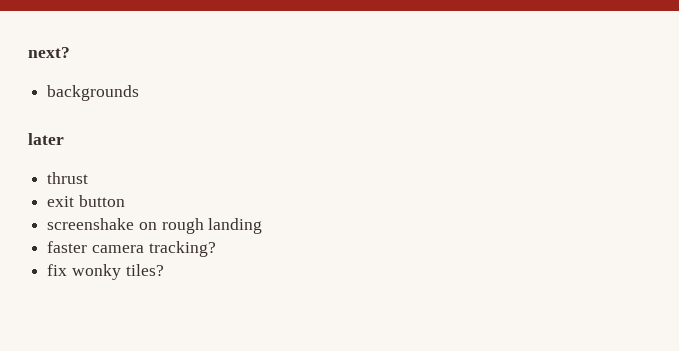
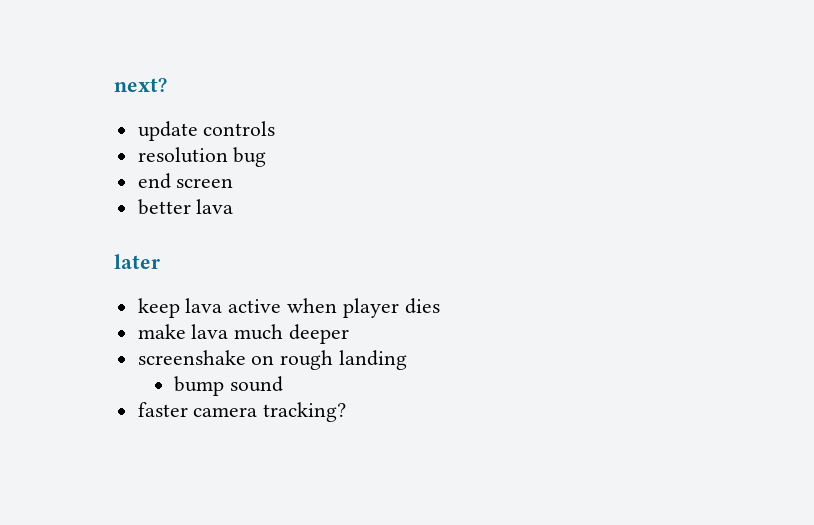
- backgrounds
+ update controls
+ resolution bug
+ end screen
+ better lava
  later
- thrust
- exit button
+ keep lava active when player dies
+ make lava much deeper
+ bump sound
- fix wonky tiles?

